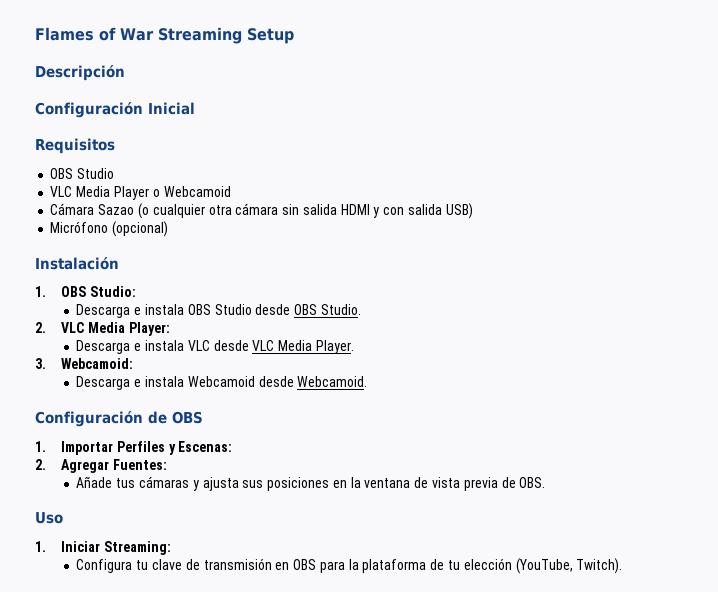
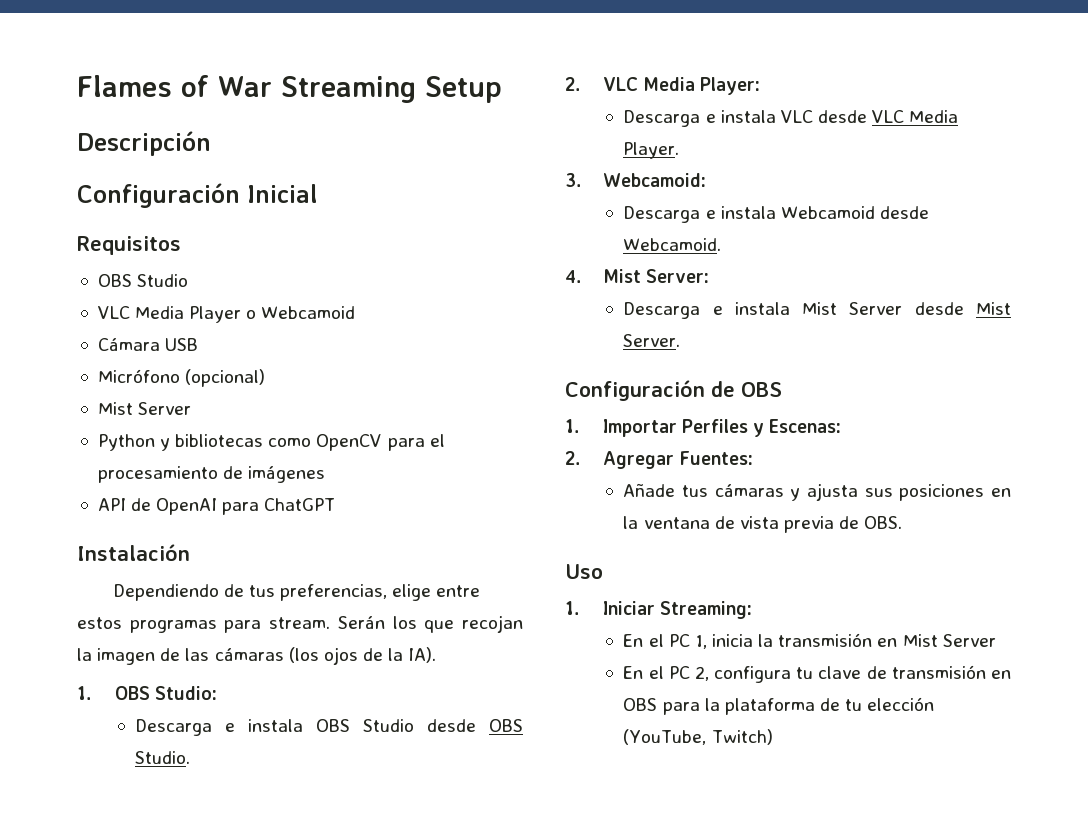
- Cámara Sazao (o cualquier otra cámara sin salida HDMI y con salida USB)
+ Cámara USB
  Micrófono (opcional)
+ Mist Server
+ Python y bibliotecas como OpenCV para el procesamiento de imágenes
+ API de OpenAI para ChatGPT
  Instalación
+ Dependiendo de tus preferencias, elige entre estos programas para stream. Serán los que recojan la imagen de las cámaras (los ojos de la IA).
+ 4. Mist Server:
+ Descarga e instala Mist Server desde Mist Server.
- Configura tu clave de transmisión en OBS para la plataforma de tu elección (YouTube, Twitch).
+ En el PC 1, inicia la transmisión en Mist Server
+ En el PC 2, configura tu clave de transmisión en OBS para la plataforma de tu elección (YouTube, Twitch)

